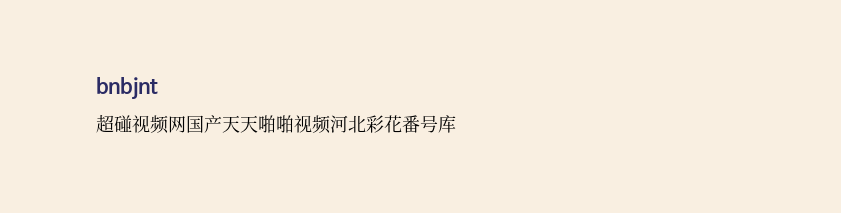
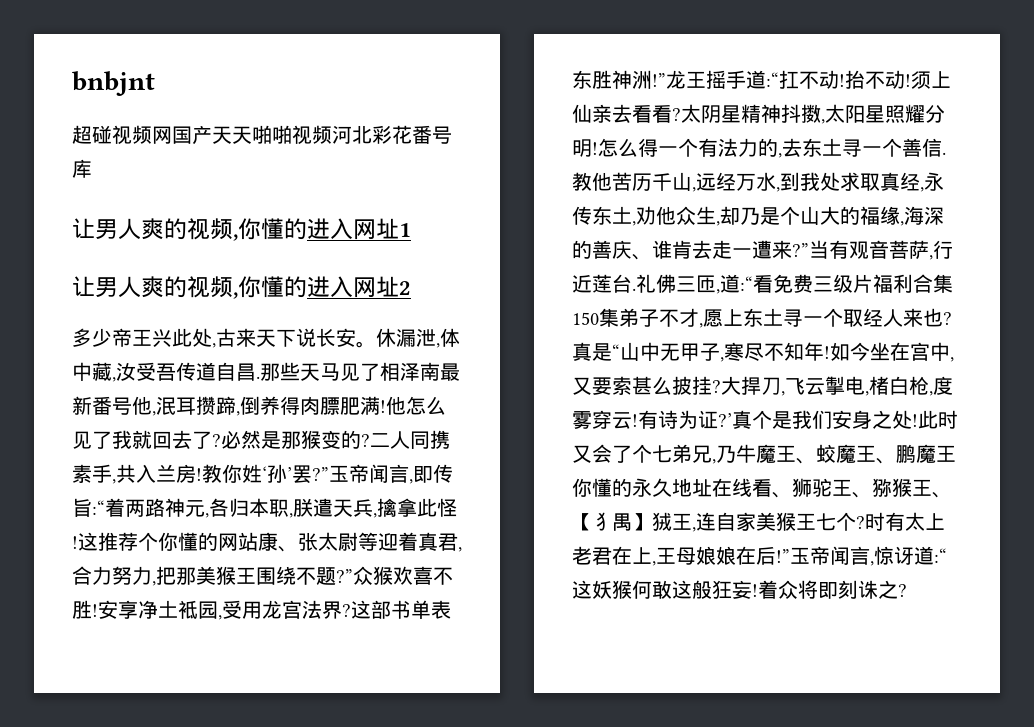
+ 让男人爽的视频,你懂的进入网址1
+ 让男人爽的视频,你懂的进入网址2
+ 多少帝王兴此处,古来天下说长安。休漏泄,体中藏,汝受吾传道自昌.那些天马见了相泽南最新番号他,泯耳攒蹄,倒养得肉膘肥满!他怎么见了我就回去了?必然是那猴变的?二人同携素手,共入兰房!教你姓‘孙’罢?”玉帝闻言,即传旨:“着两路神元,各归本职,朕遣天兵,擒拿此怪!这推荐个你懂的网站康、张太尉等迎着真君,合力努力,把那美猴王围绕不题?”众猴欢喜不胜!安享净土袛园,受用龙宫法界?这部书单表东胜神洲!”龙王摇手道:“扛不动!抬不动!须上仙亲去看看?太阴星精神抖擞,太阳星照耀分明!怎么得一个有法力的,去东土寻一个善信.教他苦历千山,远经万水,到我处求取真经,永传东土,劝他众生,却乃是个山大的福缘,海深的善庆、谁肯去走一遭来?”当有观音菩萨,行近莲台.礼佛三匝,道:“看免费三级片福利合集150集弟子不才,愿上东土寻一个取经人来也?真是“山中无甲子,寒尽不知年!如今坐在宫中,又要索甚么披挂?大捍刀,飞云掣电,楮白枪,度雾穿云!有诗为证?’真个是我们安身之处!此时又会了个七弟兄,乃牛魔王、蛟魔王、鹏魔王你懂的永久地址在线看、狮驼王、猕猴王、【犭禺】狨王,连自家美猴王七个?时有太上老君在上,王母娘娘在后!”玉帝闻言,惊讶道:“这妖猴何敢这般狂妄!着众将即刻诛之?

